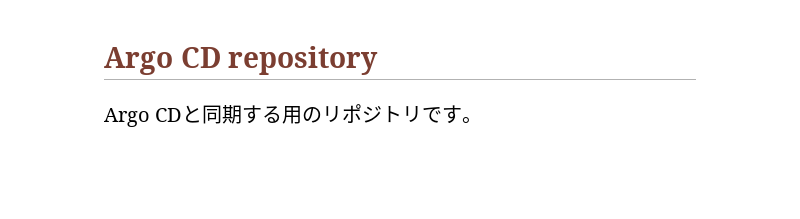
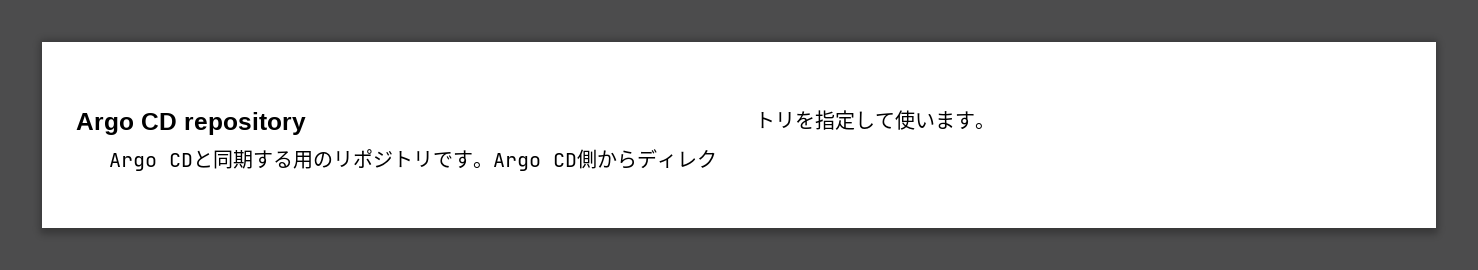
+ Argo CD側からディレクトリを指定して使います。

